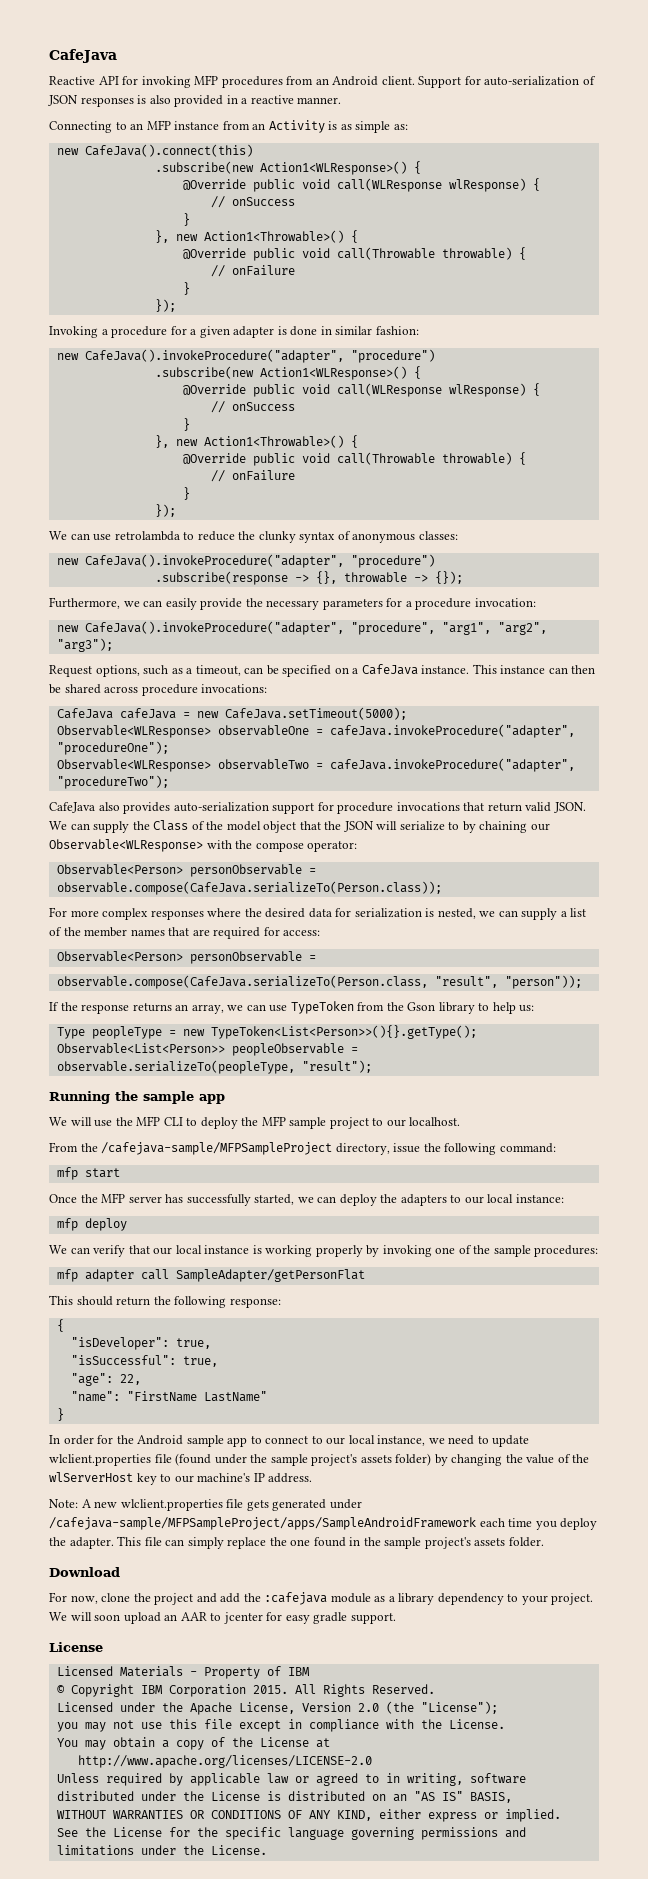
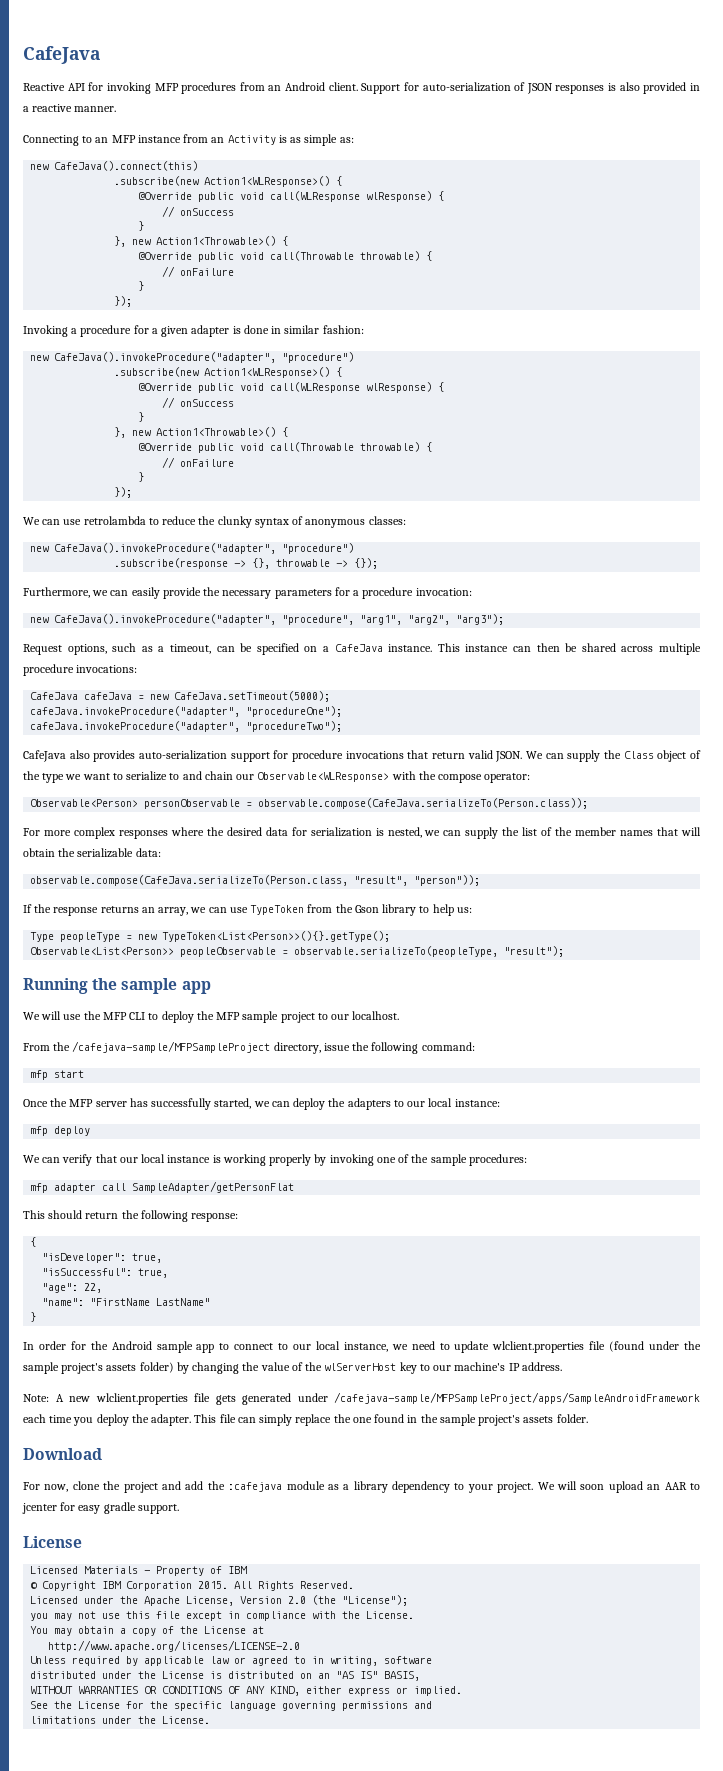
- This instance can then be shared across procedure invocations:
+ This instance can then be shared across multiple procedure invocations:
- Observable<WLResponse> observableOne = cafeJava.invokeProcedure("adapter", "procedureOne");
+ cafeJava.invokeProcedure("adapter", "procedureOne");
- Observable<WLResponse> observableTwo = cafeJava.invokeProcedure("adapter", "procedureTwo");
+ cafeJava.invokeProcedure("adapter", "procedureTwo");
- We can supply the Class of the model object that the JSON will serialize to by chaining our Observable<WLResponse> with the compose operator:
+ We can supply the Class object of the type we want to serialize to and chain our Observable<WLResponse> with the compose operator:
- For more complex responses where the desired data for serialization is nested, we can supply a list of the member names that are required for access:
- Observable<Person> personObservable =
+ For more complex responses where the desired data for serialization is nested, we can supply the list of the member names that will obtain the serializable data:

